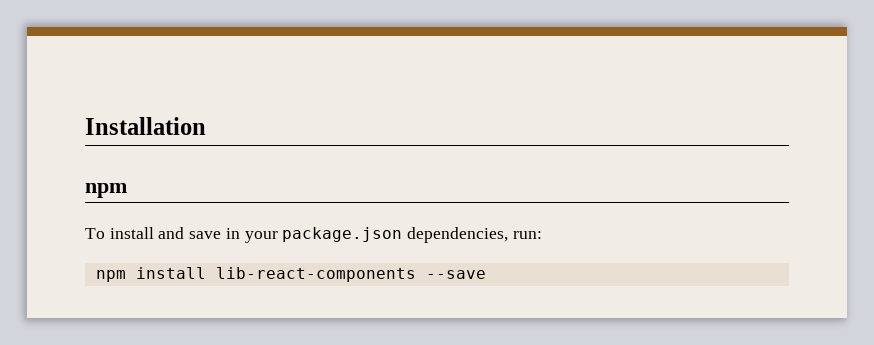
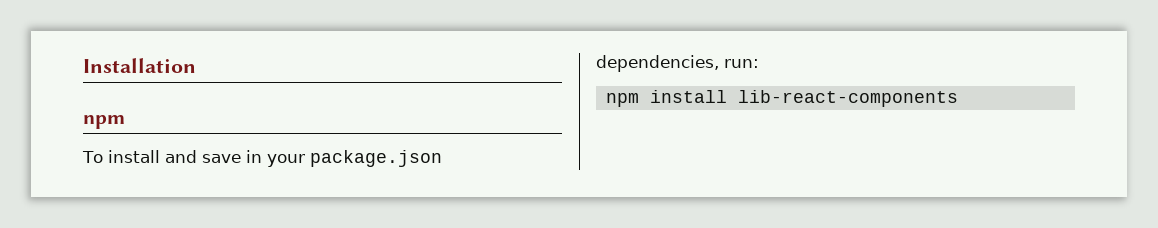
- npm install lib-react-components --save
+ npm install lib-react-components

